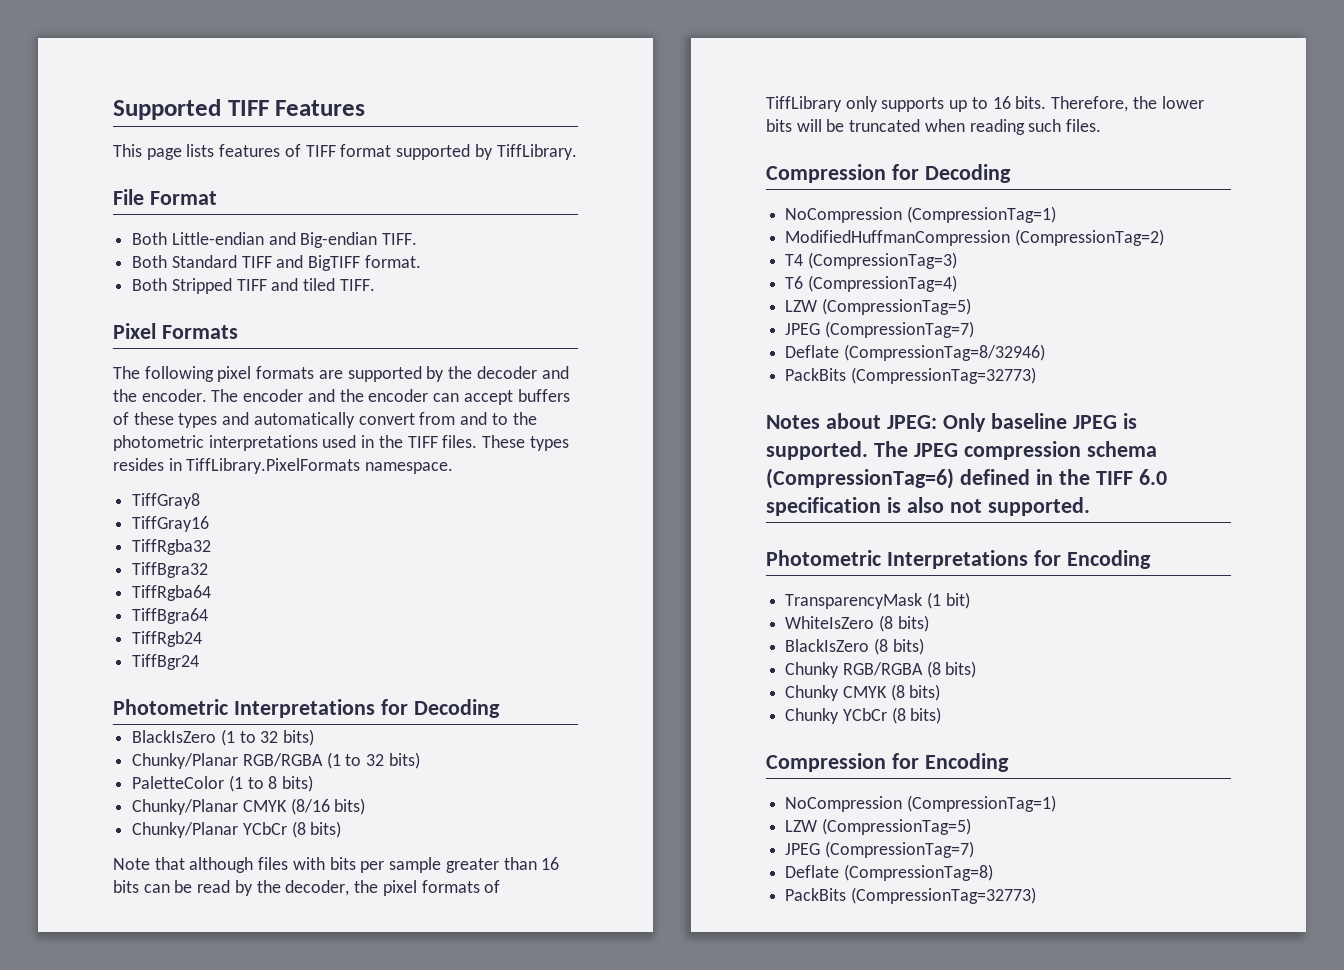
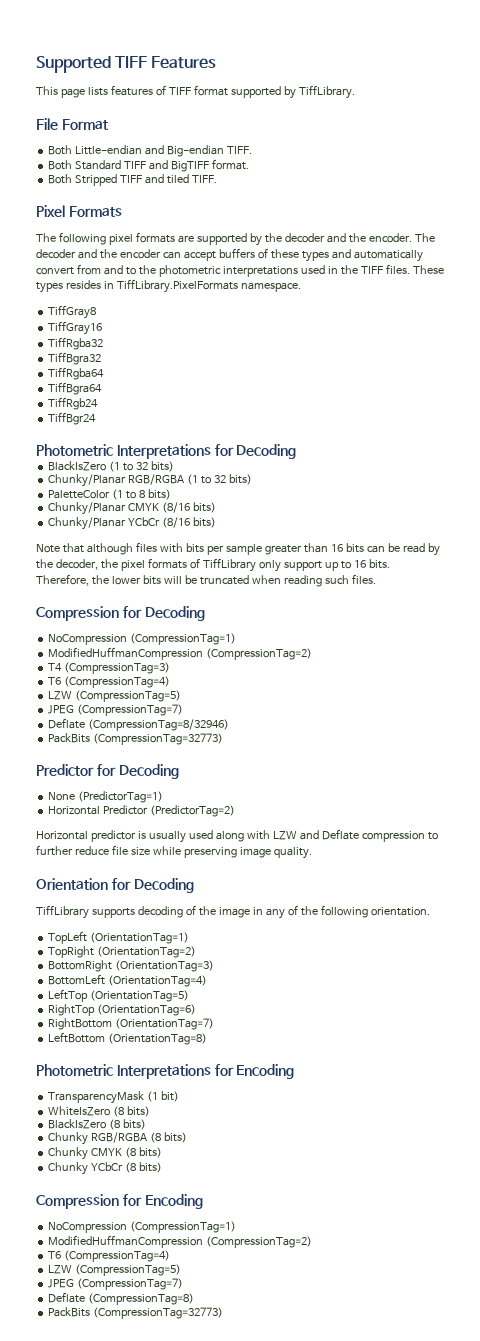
- The encoder and the encoder can accept buffers of these types and automatically convert from and to the photometric interpretations used in the TIFF files.
+ The decoder and the encoder can accept buffers of these types and automatically convert from and to the photometric interpretations used in the TIFF files.
- Chunky/Planar YCbCr (8 bits)
+ Chunky/Planar YCbCr (8/16 bits)
- Note that although files with bits per sample greater than 16 bits can be read by the decoder, the pixel formats of TiffLibrary only supports up to 16 bits.
+ Note that although files with bits per sample greater than 16 bits can be read by the decoder, the pixel formats of TiffLibrary only support up to 16 bits.
- Notes about JPEG: Only baseline JPEG is supported. The JPEG compression schema (CompressionTag=6) defined in the TIFF 6.0 specification is also not supported.
+ Predictor for Decoding
+ None (PredictorTag=1)
+ Horizontal Predictor (PredictorTag=2)
+ Horizontal predictor is usually used along with LZW and Deflate compression to further reduce file size while preserving image quality.
+ Orientation for Decoding
+ TiffLibrary supports decoding of the image in any of the following orientation.
+ TopLeft (OrientationTag=1)
+ TopRight (OrientationTag=2)
+ BottomRight (OrientationTag=3)
+ BottomLeft (OrientationTag=4)
+ LeftTop (OrientationTag=5)
+ RightTop (OrientationTag=6)
+ RightBottom (OrientationTag=7)
+ LeftBottom (OrientationTag=8)
  Compression for Encoding
  NoCompression (CompressionTag=1)
+ ModifiedHuffmanCompression (CompressionTag=2)
+ T6 (CompressionTag=4)

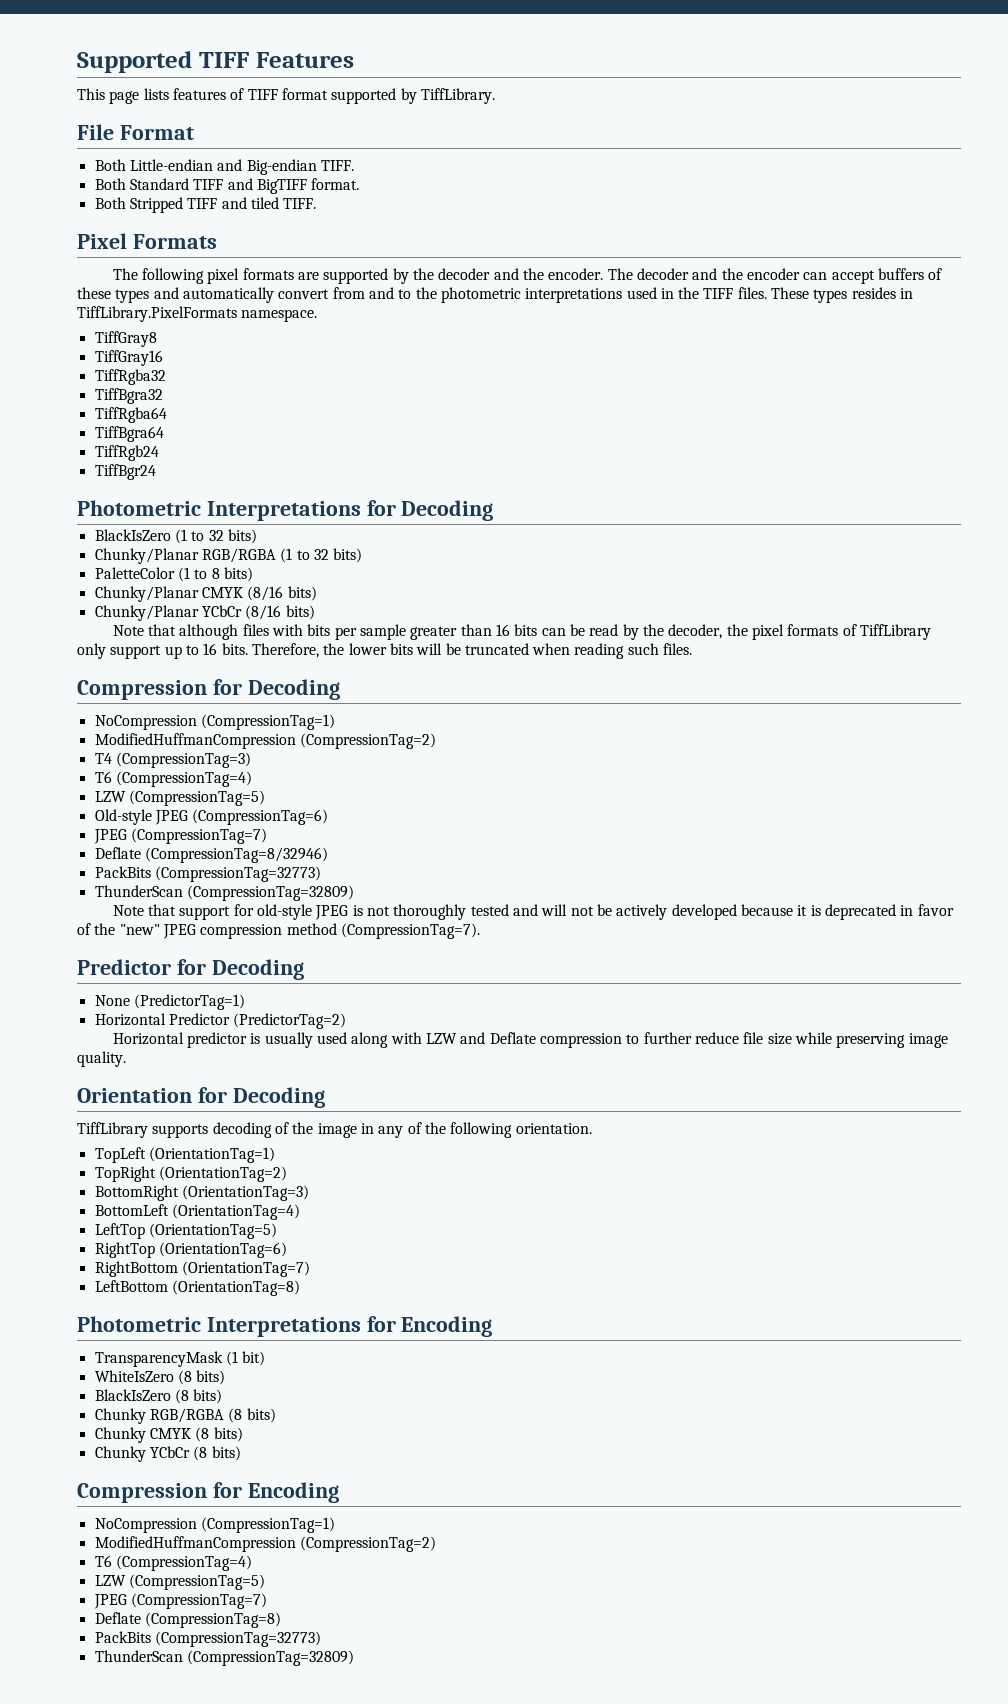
+ Old-style JPEG (CompressionTag=6)
  Deflate (CompressionTag=8/32946)
  PackBits (CompressionTag=32773)
+ ThunderScan (CompressionTag=32809)
+ Note that support for old-style JPEG is not thoroughly tested and will not be actively developed because it is deprecated in favor of the "new" JPEG compression method (CompressionTag=7).
  Deflate (CompressionTag=8)
  PackBits (CompressionTag=32773)
+ ThunderScan (CompressionTag=32809)

